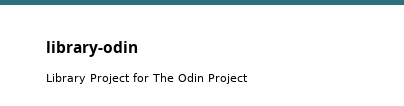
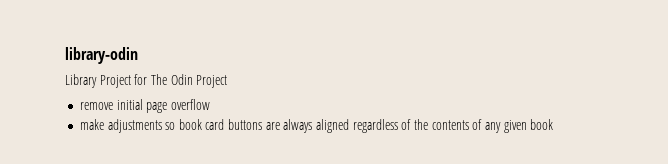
+ remove initial page overflow
+ make adjustments so book card buttons are always aligned regardless of the contents of any given book

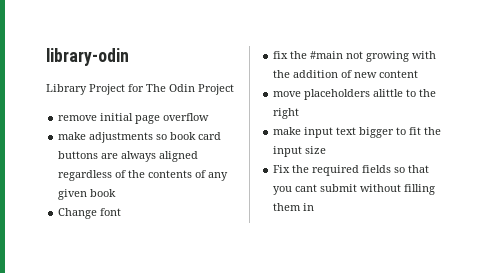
+ Change font
+ fix the #main not growing with the addition of new content
+ move placeholders alittle to the right
+ make input text bigger to fit the input size
+ Fix the required fields so that you cant submit without filling them in

